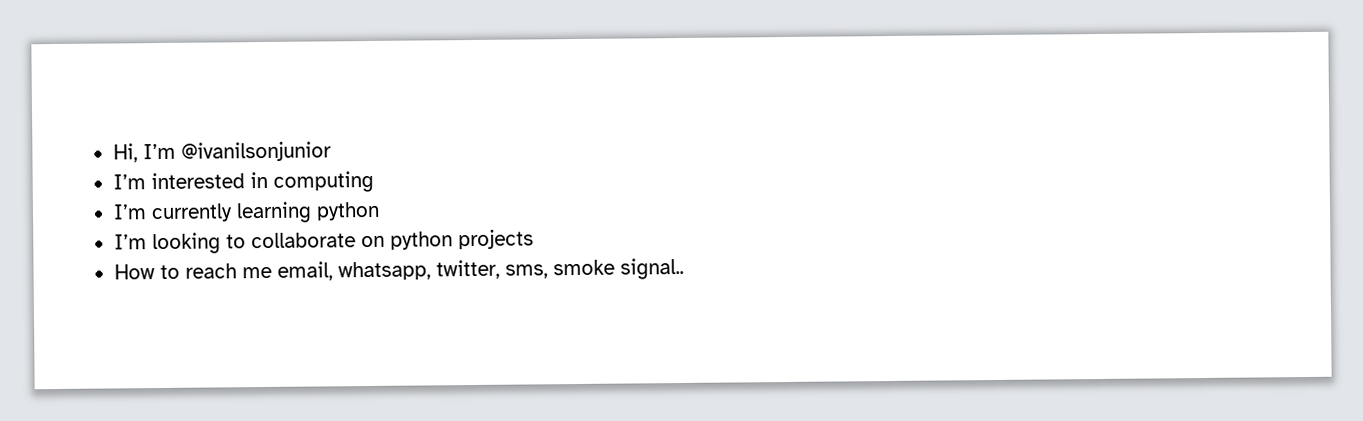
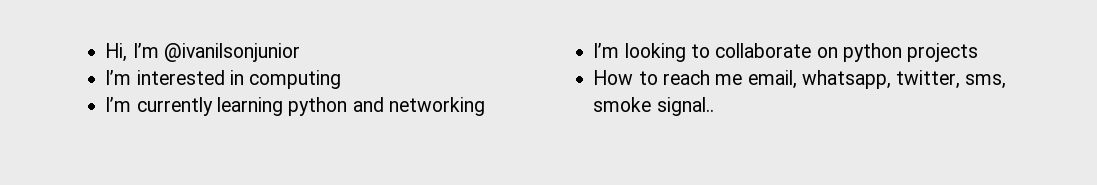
- I’m currently learning python
+ I’m currently learning python and networking

